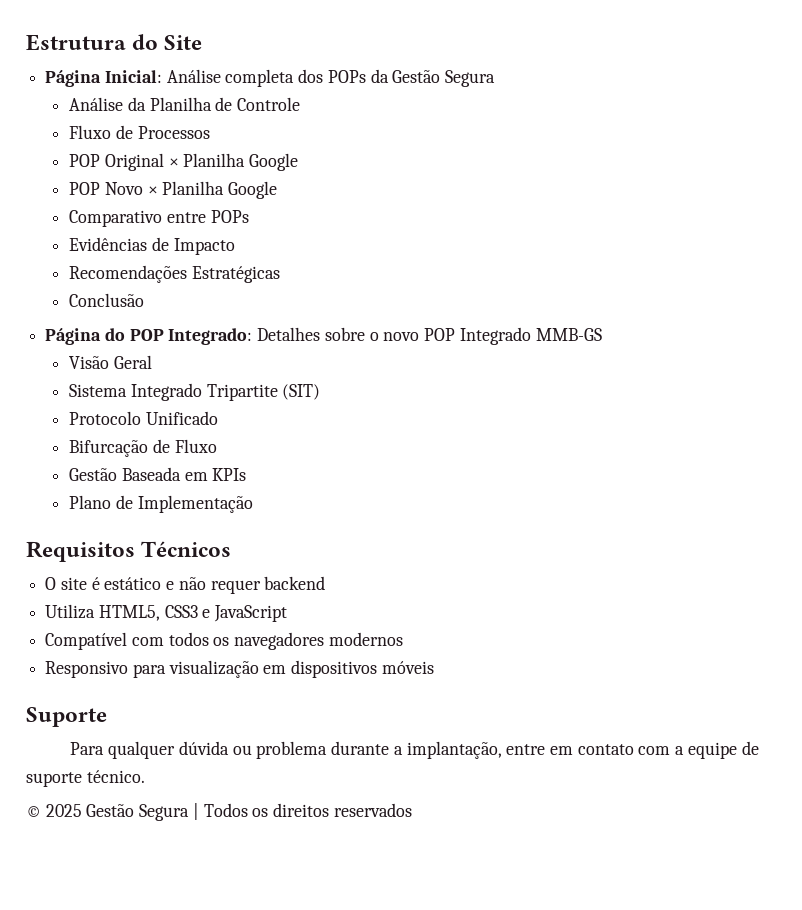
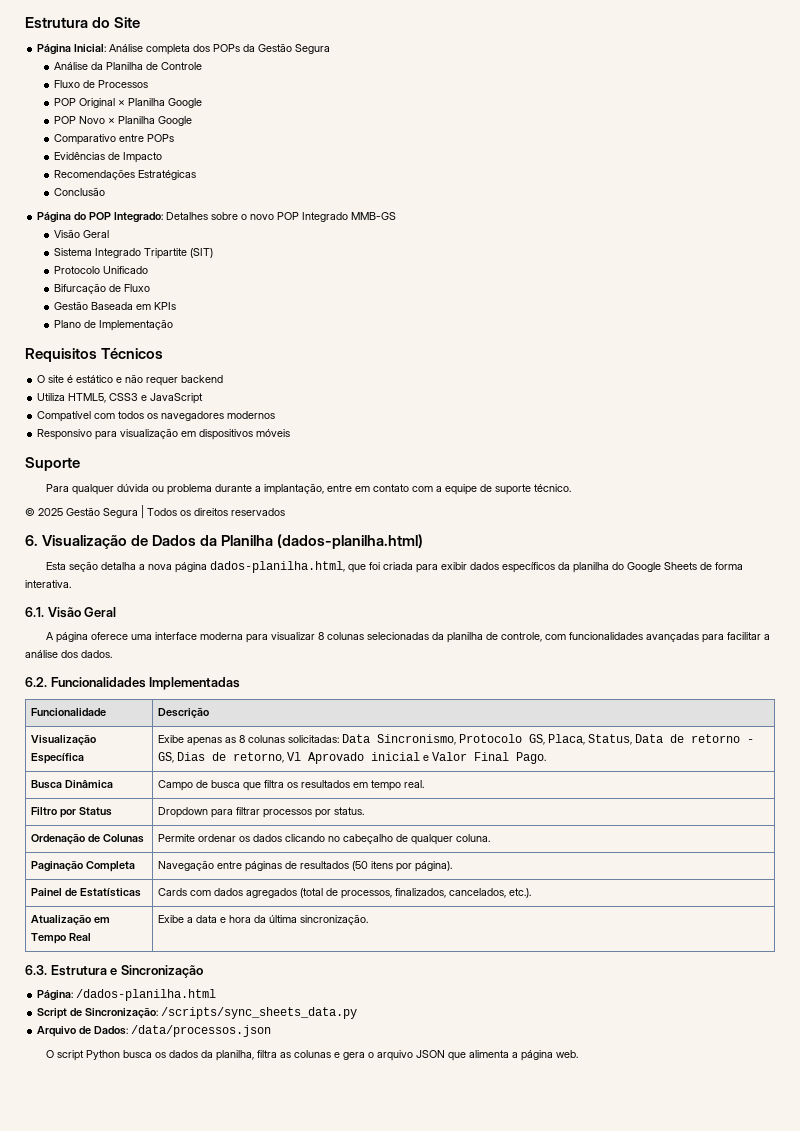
+ 6. Visualização de Dados da Planilha (dados-planilha.html)
+ Esta seção detalha a nova página dados-planilha.html, que foi criada para exibir dados específicos da planilha do Google Sheets de forma interativa.
+ 6.1. Visão Geral
+ A página oferece uma interface moderna para visualizar 8 colunas selecionadas da planilha de controle, com funcionalidades avançadas para facilitar a análise dos dados.
+ 6.2. Funcionalidades Implementadas
+ Funcionalidade | Descrição
+ Visualização Específica | Exibe apenas as 8 colunas solicitadas: Data Sincronismo, Protocolo GS, Placa, Status, Data de retorno - GS, Dias de retorno, Vl Aprovado inicial e Valor Final Pago.
+ Busca Dinâmica | Campo de busca que filtra os resultados em tempo real.
+ Filtro por Status | Dropdown para filtrar processos por status.
+ Ordenação de Colunas | Permite ordenar os dados clicando no cabeçalho de qualquer coluna.
+ Paginação Completa | Navegação entre páginas de resultados (50 itens por página).
+ Painel de Estatísticas | Cards com dados agregados (total de processos, finalizados, cancelados, etc.).
+ Atualização em Tempo Real | Exibe a data e hora da última sincronização.
+ 6.3. Estrutura e Sincronização
+ Página: /dados-planilha.html
+ Script de Sincronização: /scripts/sync_sheets_data.py
+ Arquivo de Dados: /data/processos.json
+ O script Python busca os dados da planilha, filtra as colunas e gera o arquivo JSON que alimenta a página web.

